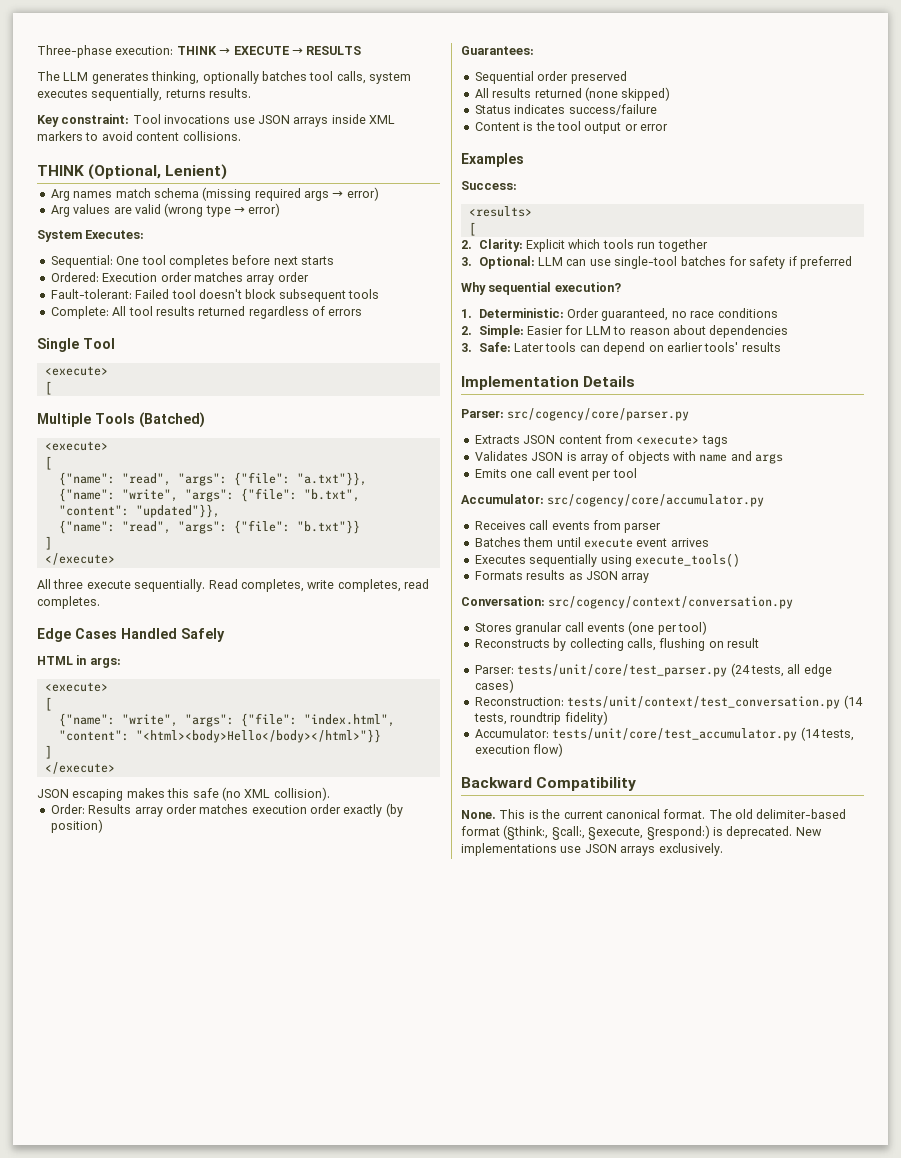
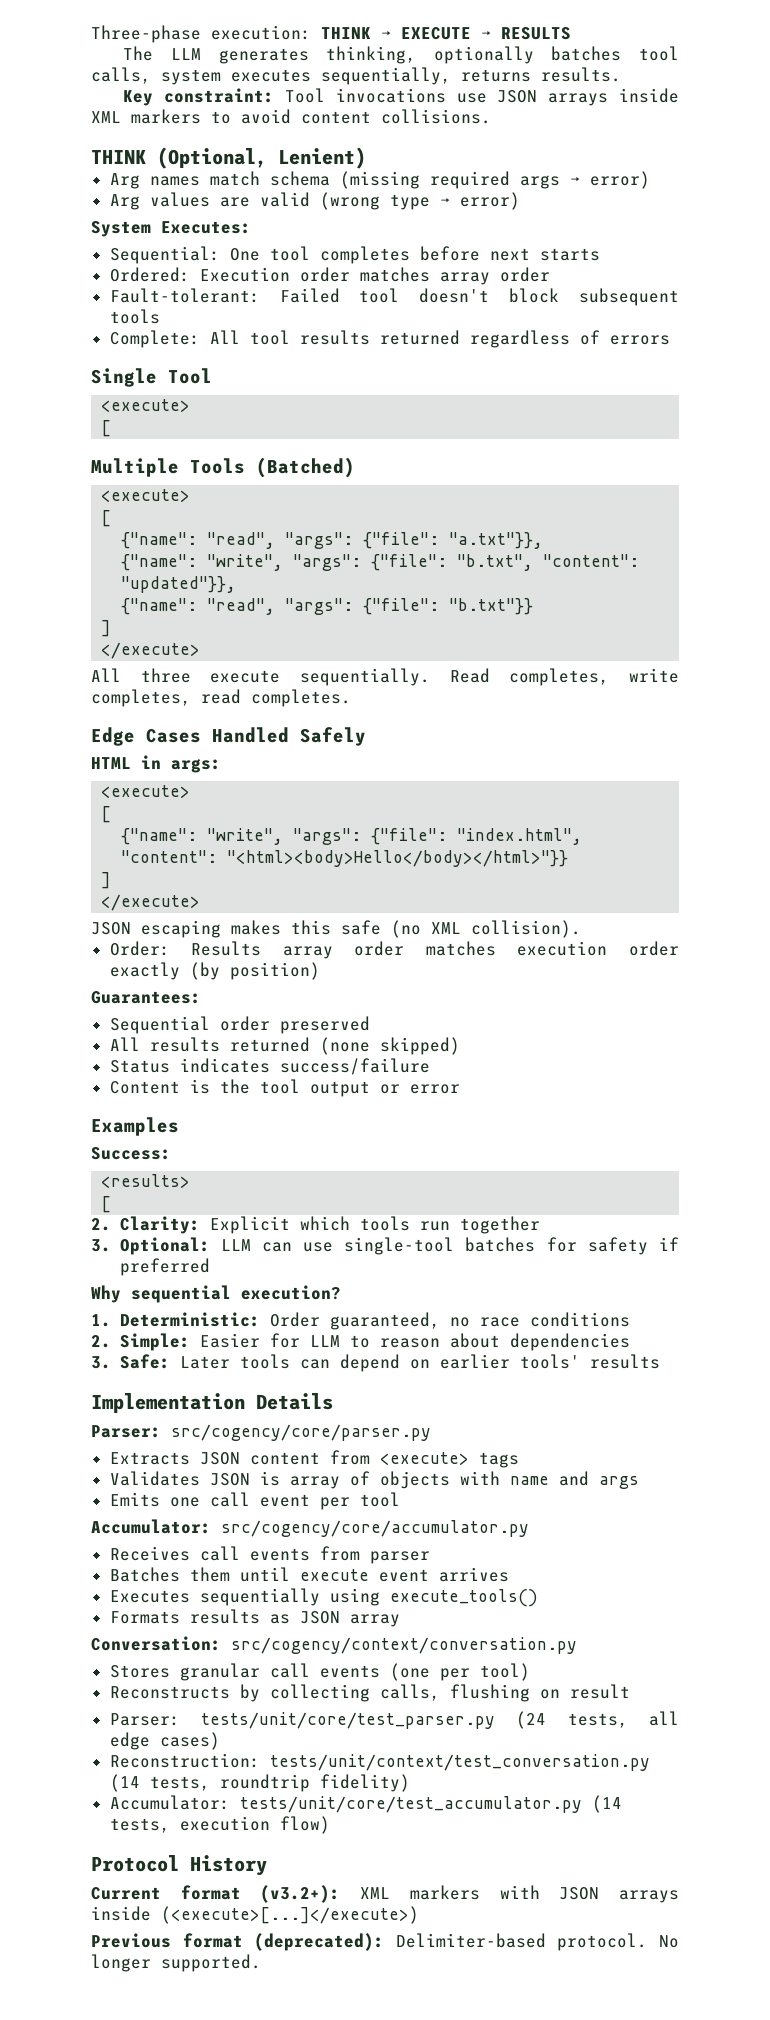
- Backward Compatibility
- None. This is the current canonical format. The old delimiter-based format (§think:, §call:, §execute, §respond:) is deprecated. New implementations use JSON arrays exclusively.
+ Protocol History
+ Current format (v3.2+): XML markers with JSON arrays inside (<execute>[...]</execute>)
+ Previous format (deprecated): Delimiter-based protocol. No longer supported.

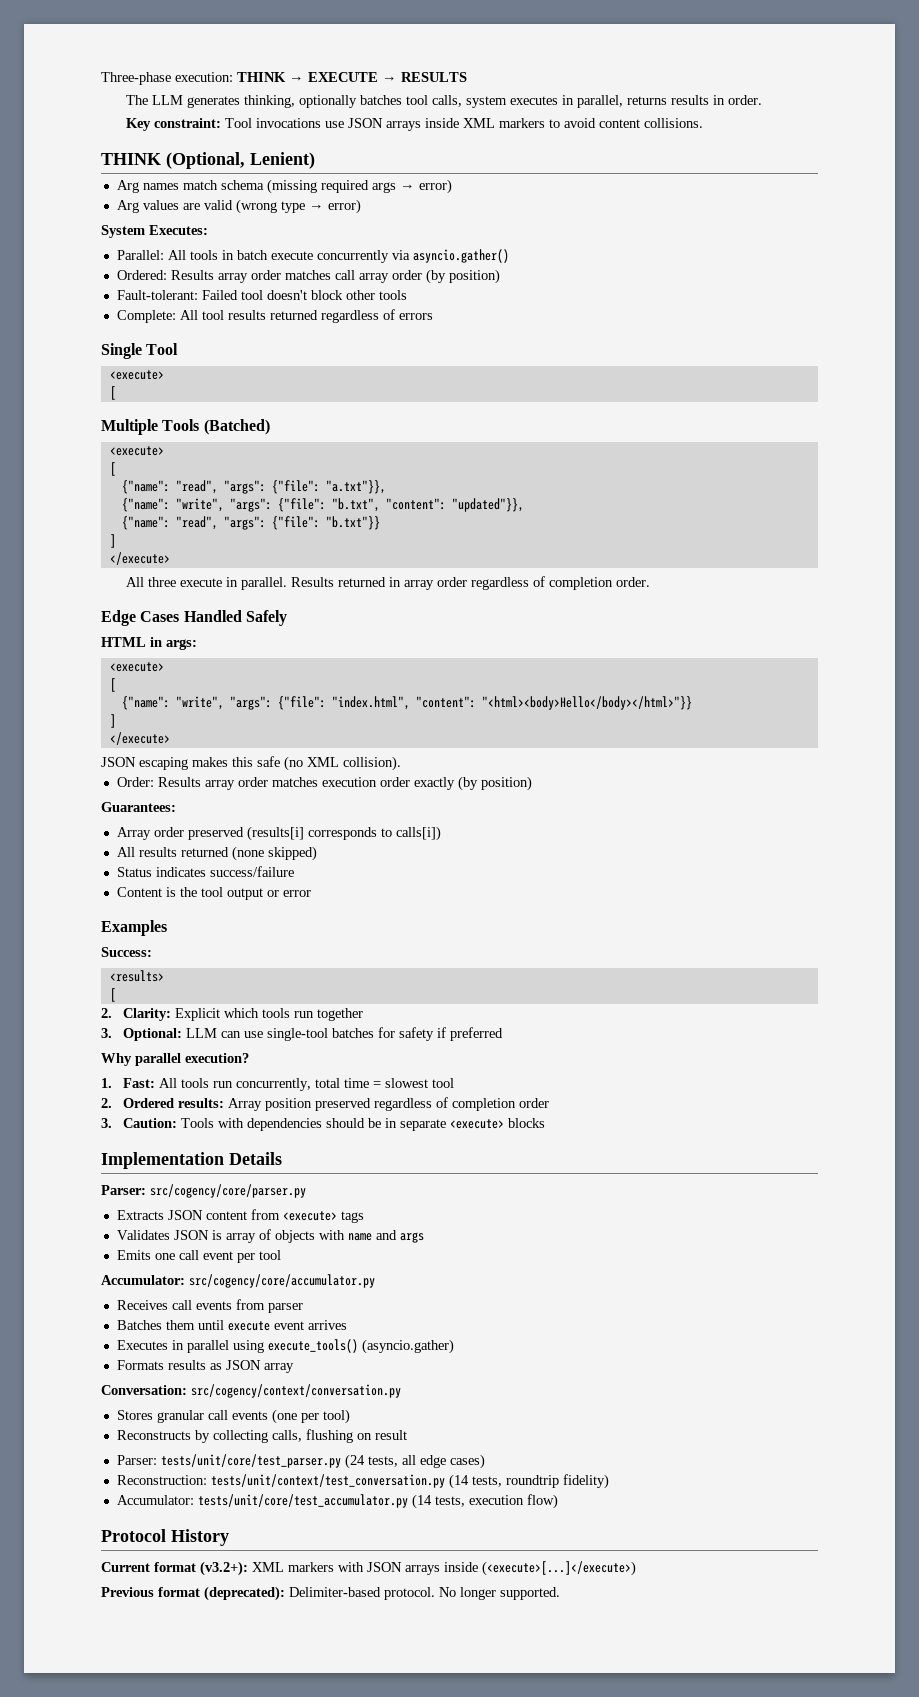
- The LLM generates thinking, optionally batches tool calls, system executes sequentially, returns results.
+ The LLM generates thinking, optionally batches tool calls, system executes in parallel, returns results in order.
- Sequential: One tool completes before next starts
+ Parallel: All tools in batch execute concurrently via asyncio.gather()
- Ordered: Execution order matches array order
+ Ordered: Results array order matches call array order (by position)
- Fault-tolerant: Failed tool doesn't block subsequent tools
+ Fault-tolerant: Failed tool doesn't block other tools
- All three execute sequentially. Read completes, write completes, read completes.
+ All three execute in parallel. Results returned in array order regardless of completion order.
- Sequential order preserved
+ Array order preserved (results[i] corresponds to calls[i])
- Why sequential execution?
+ Why parallel execution?
- 1. Deterministic: Order guaranteed, no race conditions
- 2. Simple: Easier for LLM to reason about dependencies
- 3. Safe: Later tools can depend on earlier tools' results
+ 1. Fast: All tools run concurrently, total time = slowest tool
+ 2. Ordered results: Array position preserved regardless of completion order
+ 3. Caution: Tools with dependencies should be in separate <execute> blocks
- Executes sequentially using execute_tools()
+ Executes in parallel using execute_tools() (asyncio.gather)

